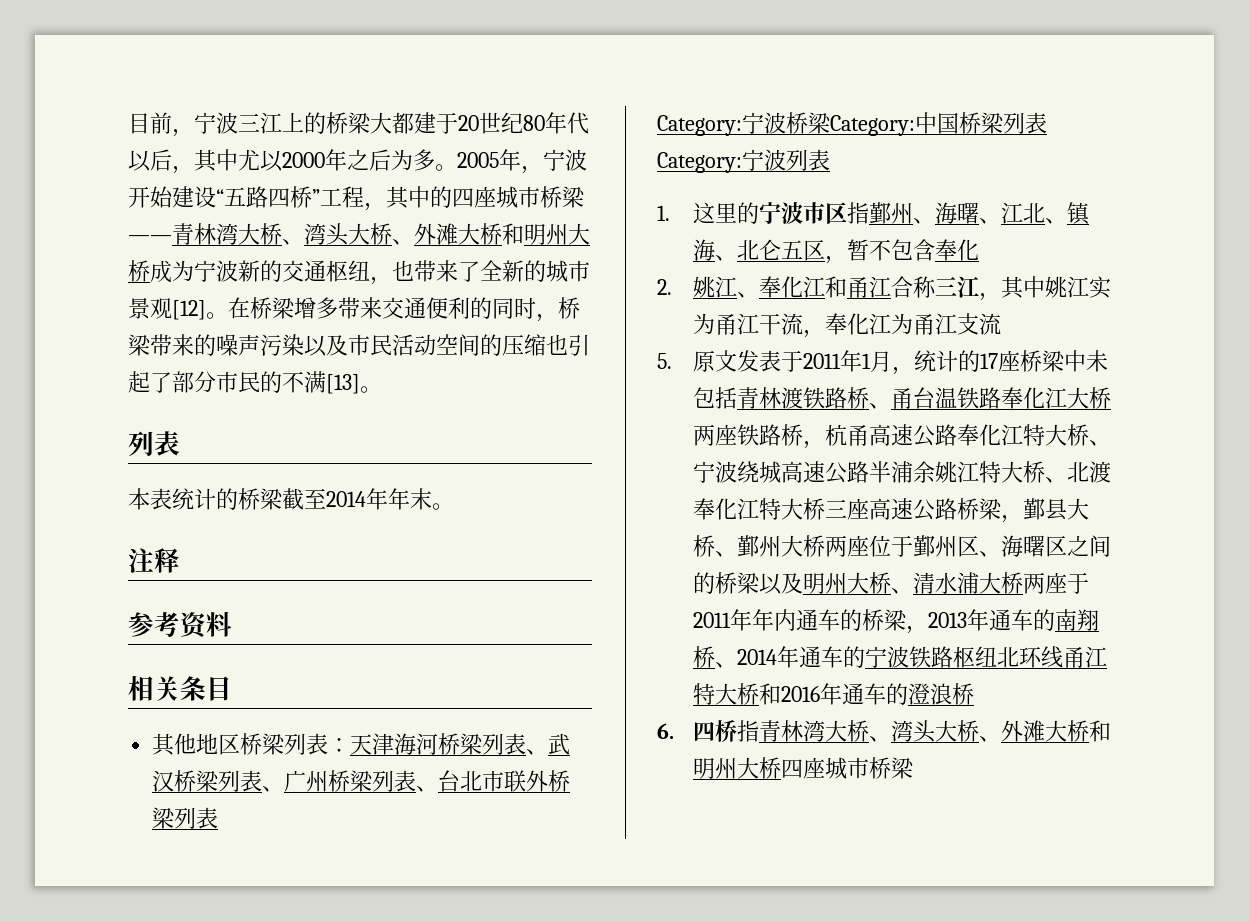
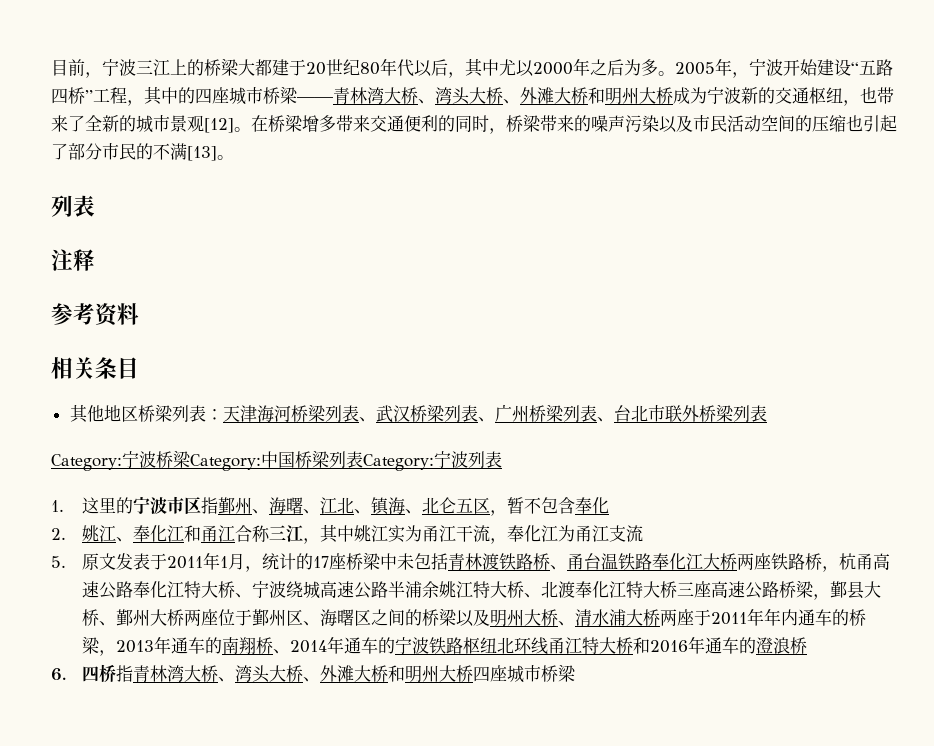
- 本表统计的桥梁截至2014年年末。

